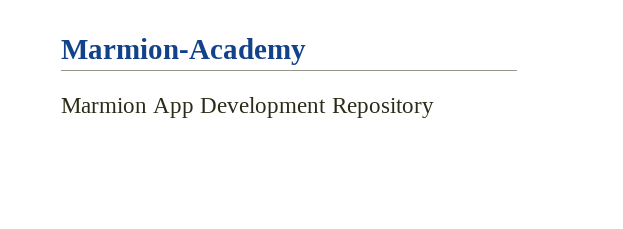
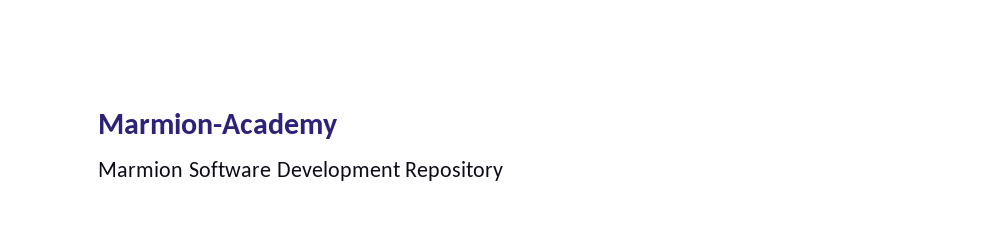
- Marmion App Development Repository
+ Marmion Software Development Repository

